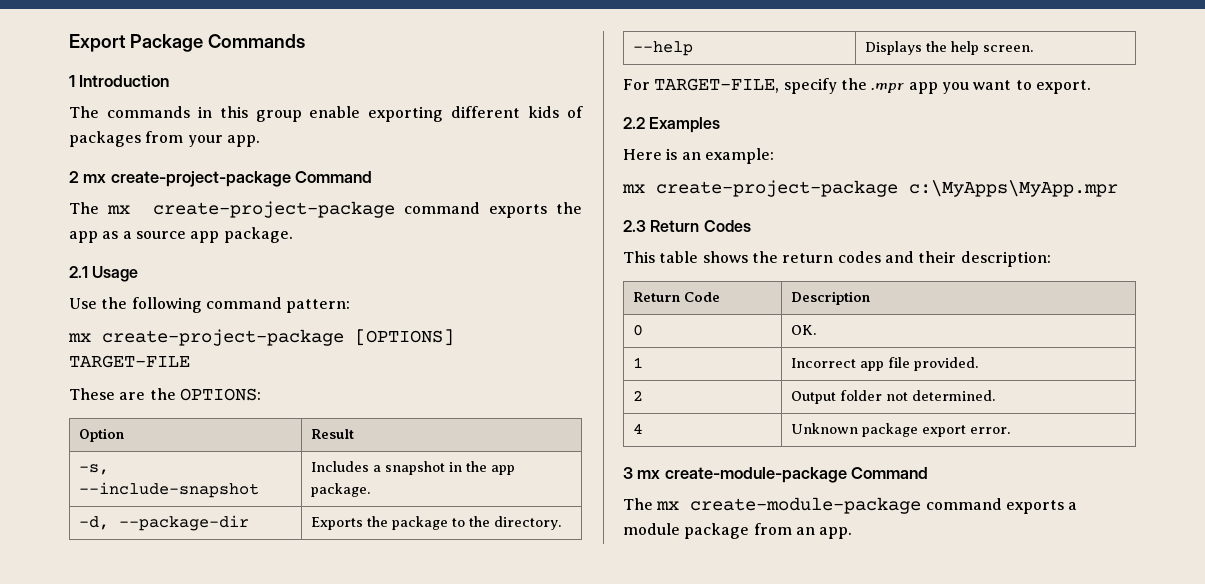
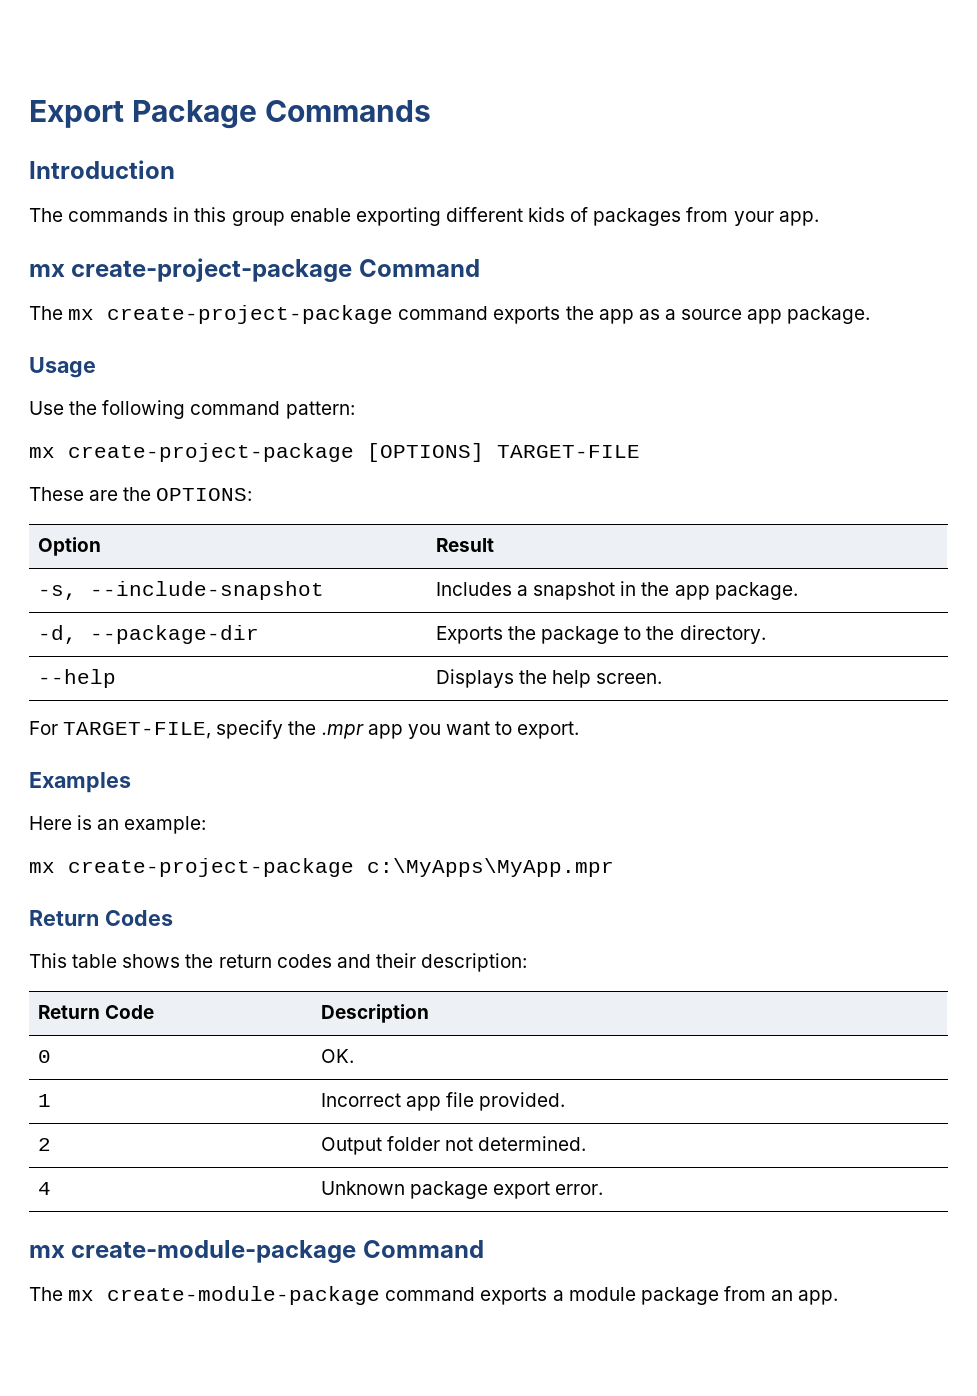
- 1 Introduction
+ Introduction
- 2 mx create-project-package Command
+ mx create-project-package Command
- 2.1 Usage
+ Usage
- 2.2 Examples
+ Examples
- 2.3 Return Codes
+ Return Codes
- 3 mx create-module-package Command
+ mx create-module-package Command

